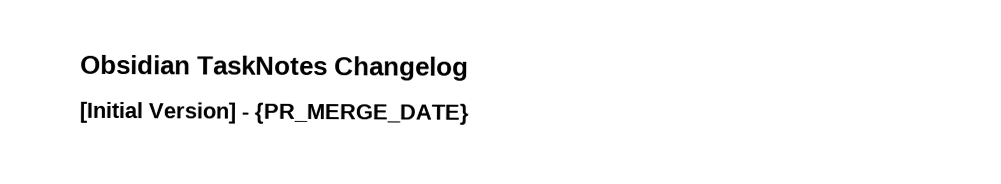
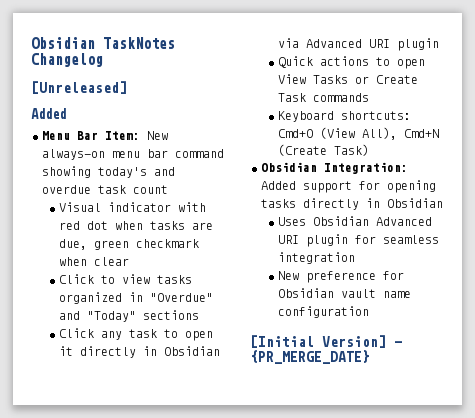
+ [Unreleased]
+ Added
+ Menu Bar Item: New always-on menu bar command showing today's and overdue task count
+ Visual indicator with red dot when tasks are due, green checkmark when clear
+ Click to view tasks organized in "Overdue" and "Today" sections
+ Click any task to open it directly in Obsidian via Advanced URI plugin
+ Quick actions to open View Tasks or Create Task commands
+ Keyboard shortcuts: Cmd+O (View All), Cmd+N (Create Task)
+ Obsidian Integration: Added support for opening tasks directly in Obsidian
+ Uses Obsidian Advanced URI plugin for seamless integration
+ New preference for Obsidian vault name configuration

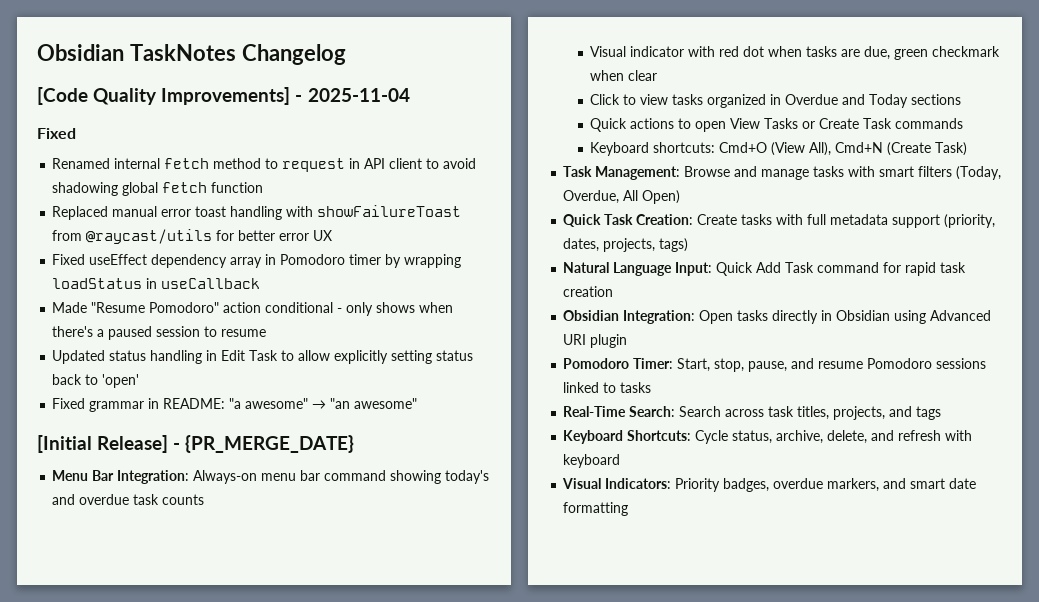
- [Unreleased]
- Added
+ [Code Quality Improvements] - 2025-11-04
+ Fixed
+ Renamed internal fetch method to request in API client to avoid shadowing global fetch function
+ Replaced manual error toast handling with showFailureToast from @raycast/utils for better error UX
+ Fixed useEffect dependency array in Pomodoro timer by wrapping loadStatus in useCallback
+ Made "Resume Pomodoro" action conditional - only shows when there's a paused session to resume
+ Updated status handling in Edit Task to allow explicitly setting status back to 'open'
+ Fixed grammar in README: "a awesome" → "an awesome"
+ [Initial Release] - {PR_MERGE_DATE}
- Menu Bar Item: New always-on menu bar command showing today's and overdue task count
+ Menu Bar Integration: Always-on menu bar command showing today's and overdue task counts
- Click to view tasks organized in "Overdue" and "Today" sections
- Click any task to open it directly in Obsidian via Advanced URI plugin
+ Click to view tasks organized in Overdue and Today sections
- Obsidian Integration: Added support for opening tasks directly in Obsidian
- Uses Obsidian Advanced URI plugin for seamless integration
- New preference for Obsidian vault name configuration
- [Initial Version] - {PR_MERGE_DATE}
+ Task Management: Browse and manage tasks with smart filters (Today, Overdue, All Open)
+ Quick Task Creation: Create tasks with full metadata support (priority, dates, projects, tags)
+ Natural Language Input: Quick Add Task command for rapid task creation
+ Obsidian Integration: Open tasks directly in Obsidian using Advanced URI plugin
+ Pomodoro Timer: Start, stop, pause, and resume Pomodoro sessions linked to tasks
+ Real-Time Search: Search across task titles, projects, and tags
+ Keyboard Shortcuts: Cycle status, archive, delete, and refresh with keyboard
+ Visual Indicators: Priority badges, overdue markers, and smart date formatting

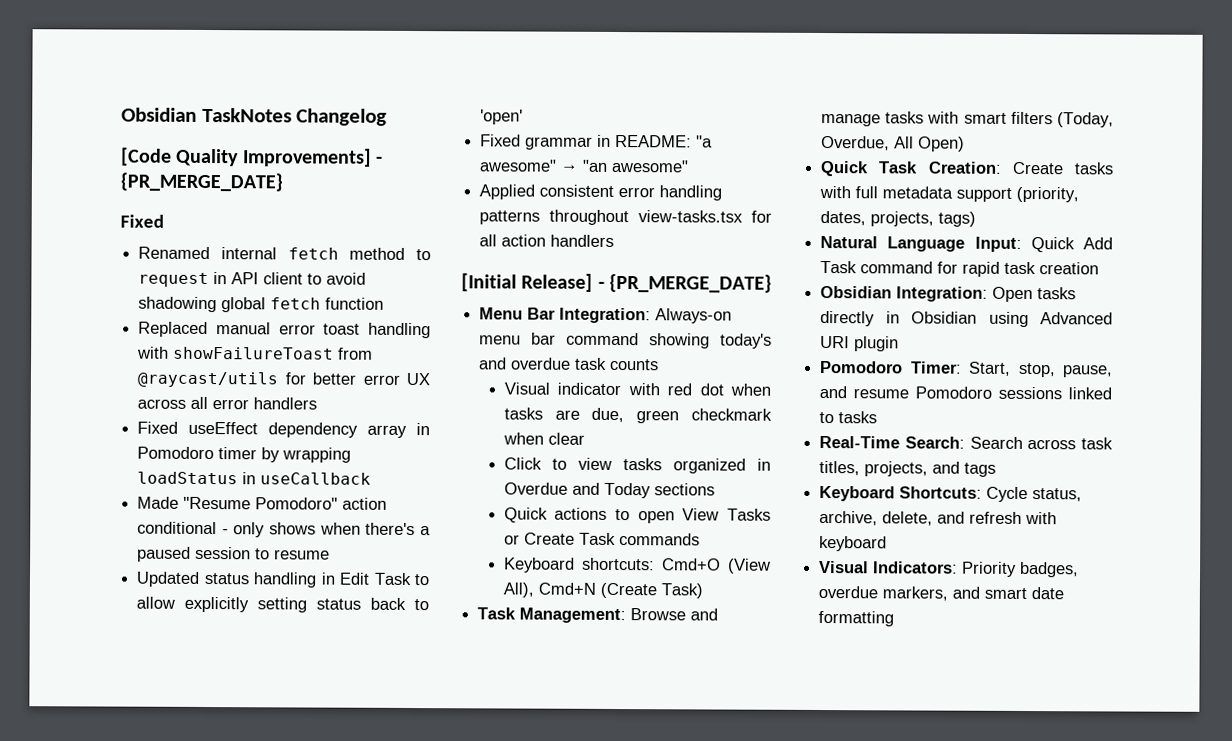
- [Code Quality Improvements] - 2025-11-04
+ [Code Quality Improvements] - {PR_MERGE_DATE}
- Replaced manual error toast handling with showFailureToast from @raycast/utils for better error UX
+ Replaced manual error toast handling with showFailureToast from @raycast/utils for better error UX across all error handlers
+ Applied consistent error handling patterns throughout view-tasks.tsx for all action handlers

